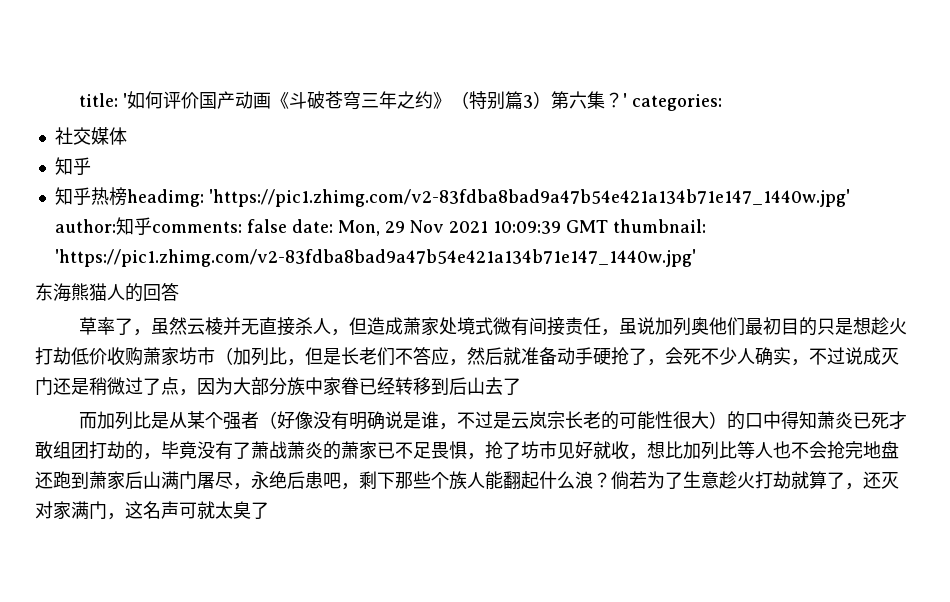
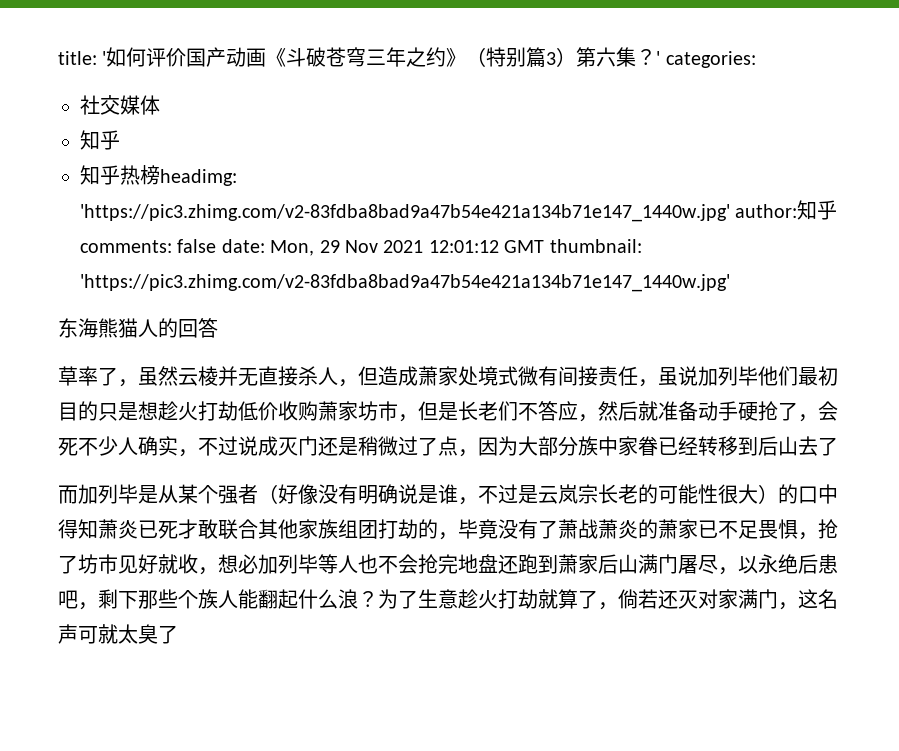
- 知乎热榜headimg: 'https://pic1.zhimg.com/v2-83fdba8bad9a47b54e421a134b71e147_1440w.jpg' author:知乎comments: false date: Mon, 29 Nov 2021 10:09:39 GMT thumbnail: 'https://pic1.zhimg.com/v2-83fdba8bad9a47b54e421a134b71e147_1440w.jpg'
+ 知乎热榜headimg: 'https://pic3.zhimg.com/v2-83fdba8bad9a47b54e421a134b71e147_1440w.jpg' author:知乎comments: false date: Mon, 29 Nov 2021 12:01:12 GMT thumbnail: 'https://pic3.zhimg.com/v2-83fdba8bad9a47b54e421a134b71e147_1440w.jpg'
- 草率了，虽然云棱并无直接杀人，但造成萧家处境式微有间接责任，虽说加列奥他们最初目的只是想趁火打劫低价收购萧家坊市（加列比，但是长老们不答应，然后就准备动手硬抢了，会死不少人确实，不过说成灭门还是稍微过了点，因为大部分族中家眷已经转移到后山去了
+ 草率了，虽然云棱并无直接杀人，但造成萧家处境式微有间接责任，虽说加列毕他们最初目的只是想趁火打劫低价收购萧家坊市，但是长老们不答应，然后就准备动手硬抢了，会死不少人确实，不过说成灭门还是稍微过了点，因为大部分族中家眷已经转移到后山去了
- 而加列比是从某个强者（好像没有明确说是谁，不过是云岚宗长老的可能性很大）的口中得知萧炎已死才敢组团打劫的，毕竟没有了萧战萧炎的萧家已不足畏惧，抢了坊市见好就收，想比加列比等人也不会抢完地盘还跑到萧家后山满门屠尽，永绝后患吧，剩下那些个族人能翻起什么浪？
+ 而加列毕是从某个强者（好像没有明确说是谁，不过是云岚宗长老的可能性很大）的口中得知萧炎已死才敢联合其他家族组团打劫的，毕竟没有了萧战萧炎的萧家已不足畏惧，抢了坊市见好就收，想必加列毕等人也不会抢完地盘还跑到萧家后山满门屠尽，以永绝后患吧，剩下那些个族人能翻起什么浪？
- 倘若为了生意趁火打劫就算了，还灭对家满门，这名声可就太臭了
+ 为了生意趁火打劫就算了，倘若还灭对家满门，这名声可就太臭了

